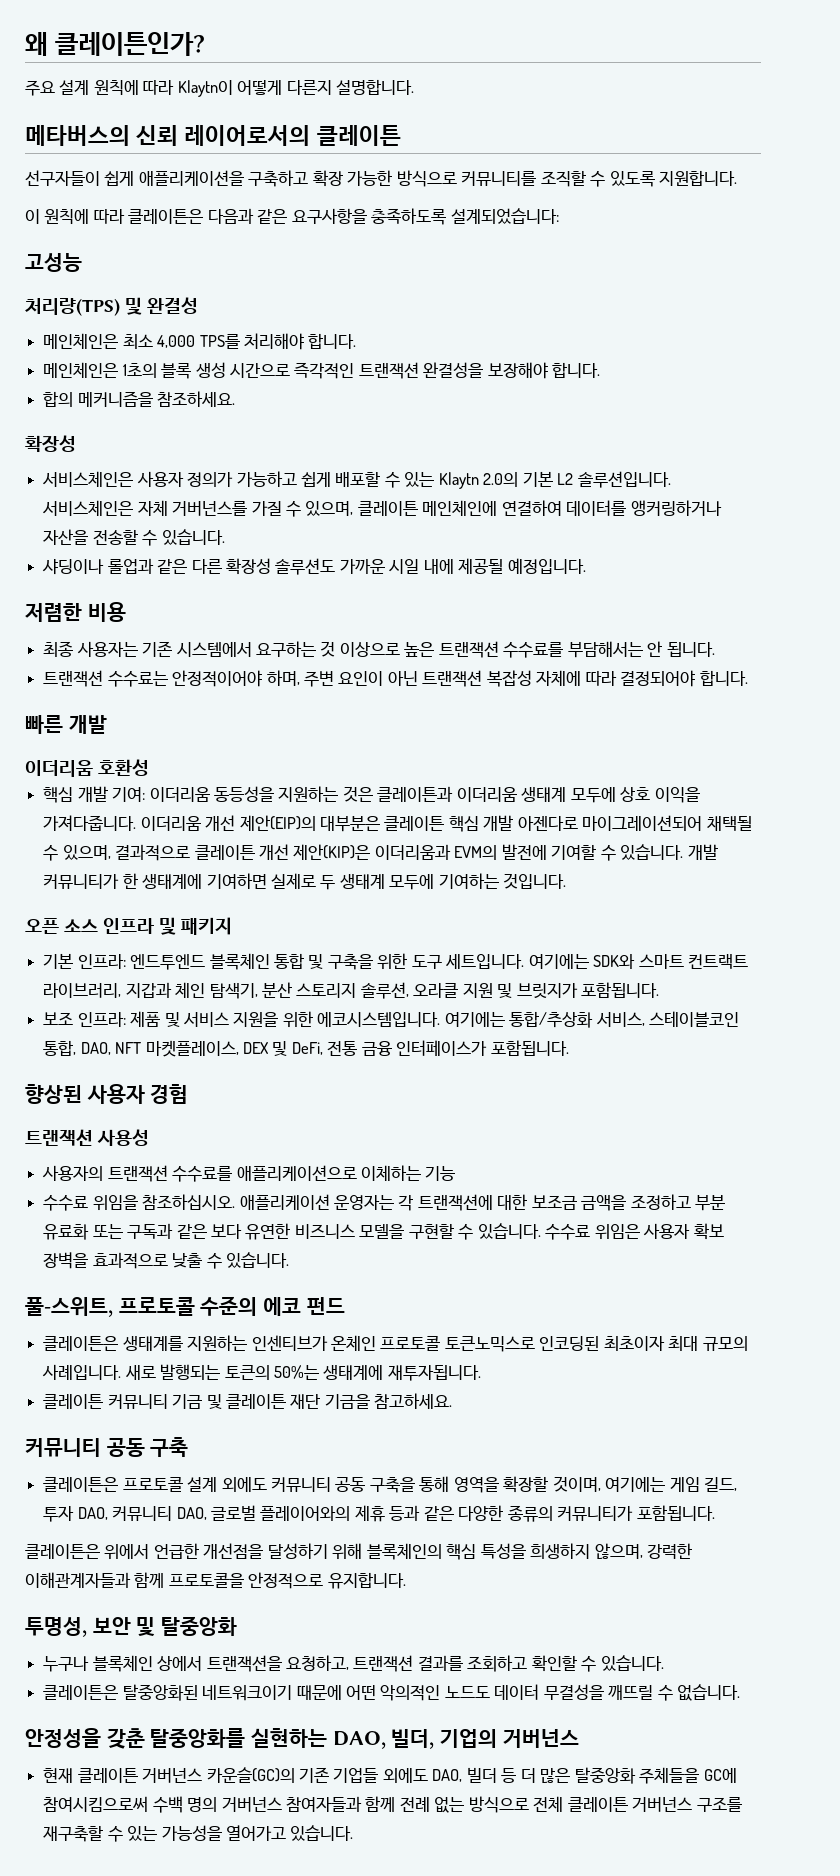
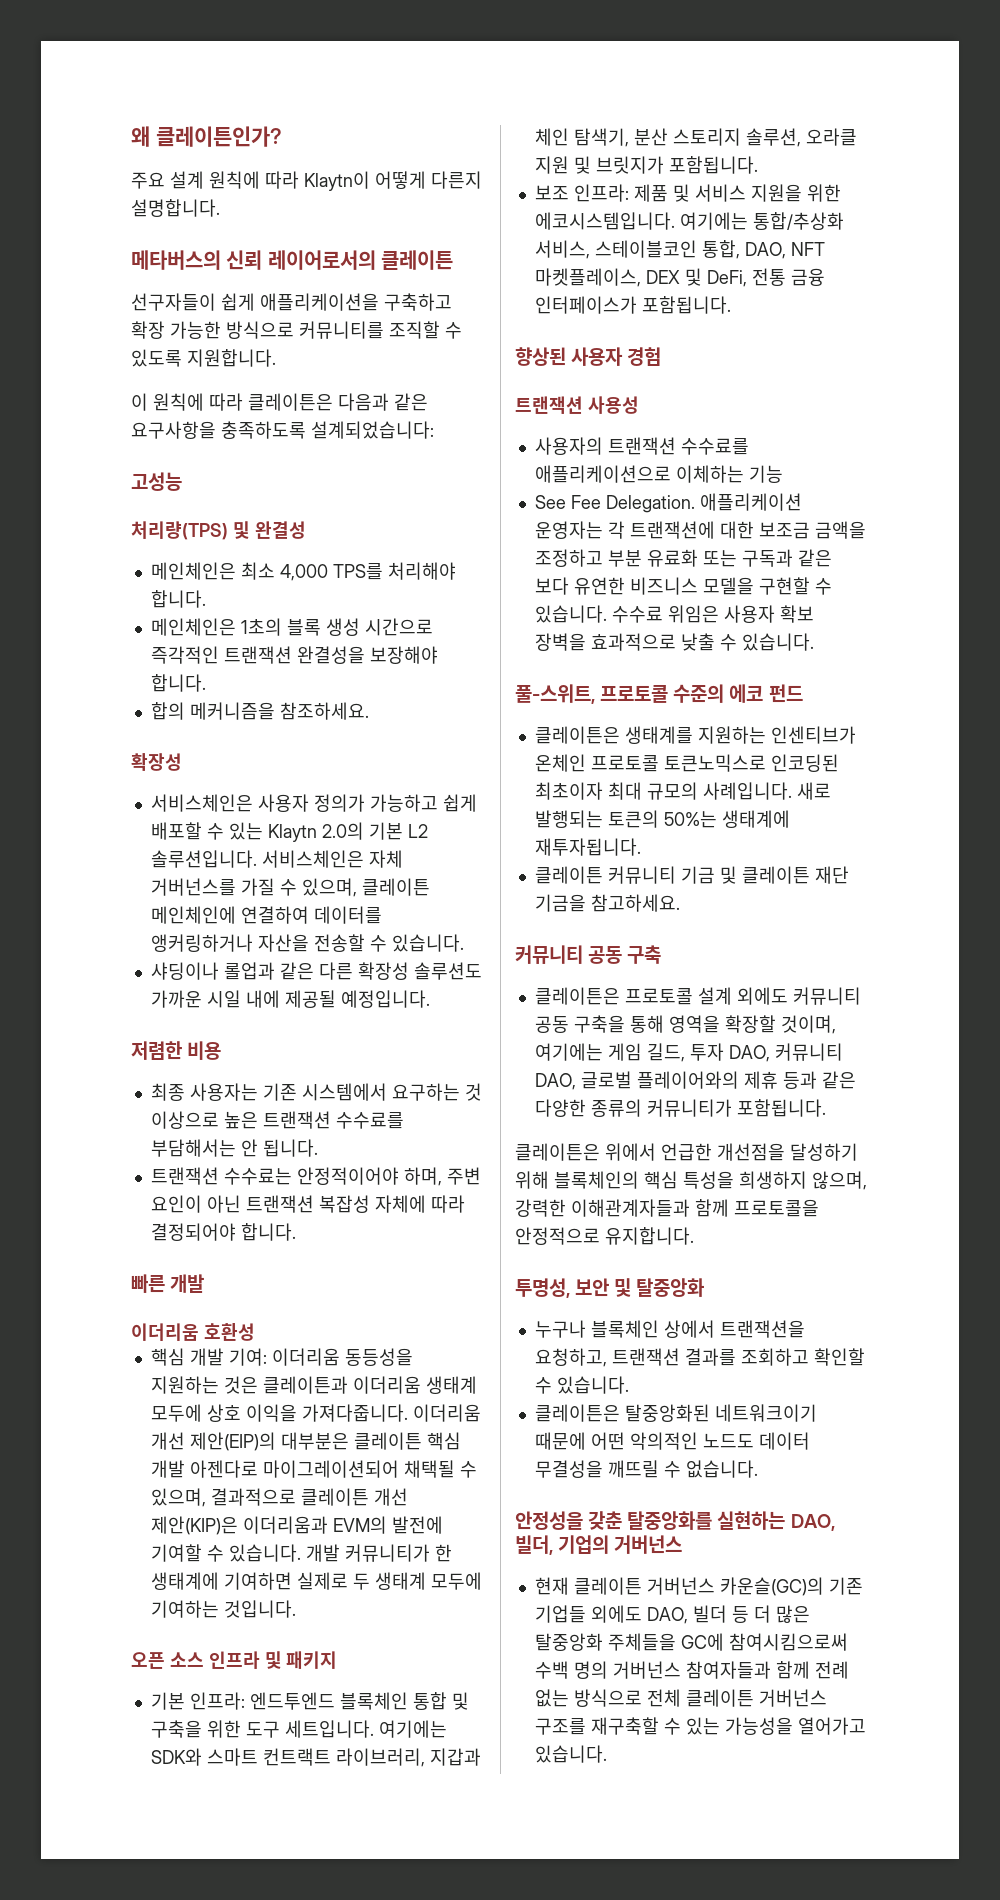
- 수수료 위임을 참조하십시오.
+ See Fee Delegation.

